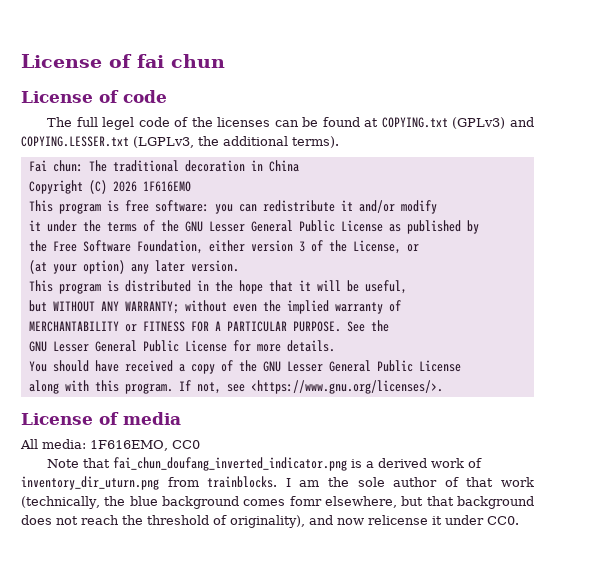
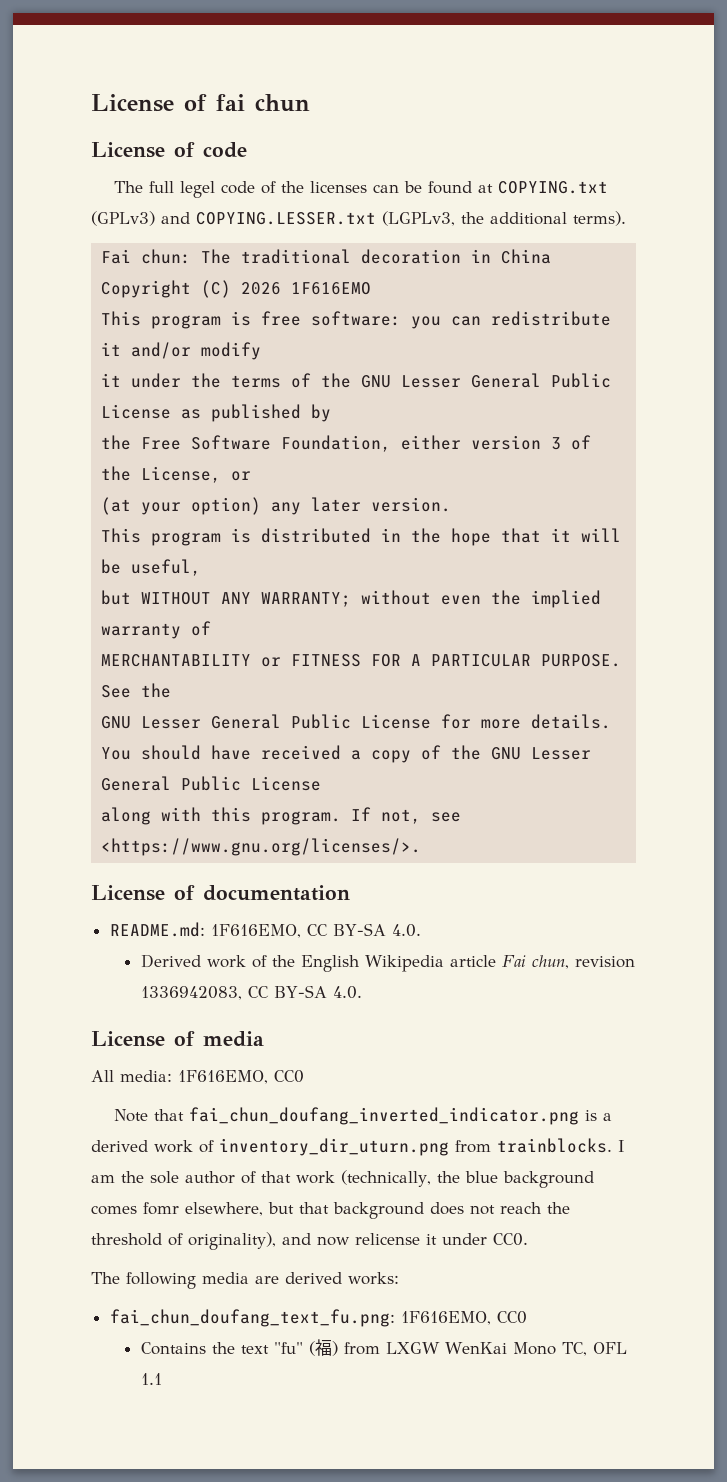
+ License of documentation
+ README.md: 1F616EMO, CC BY-SA 4.0.
+ Derived work of the English Wikipedia article Fai chun, revision 1336942083, CC BY-SA 4.0.
+ The following media are derived works:
+ fai_chun_doufang_text_fu.png: 1F616EMO, CC0
+ Contains the text "fu" (福) from LXGW WenKai Mono TC, OFL 1.1

